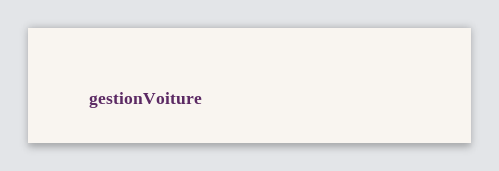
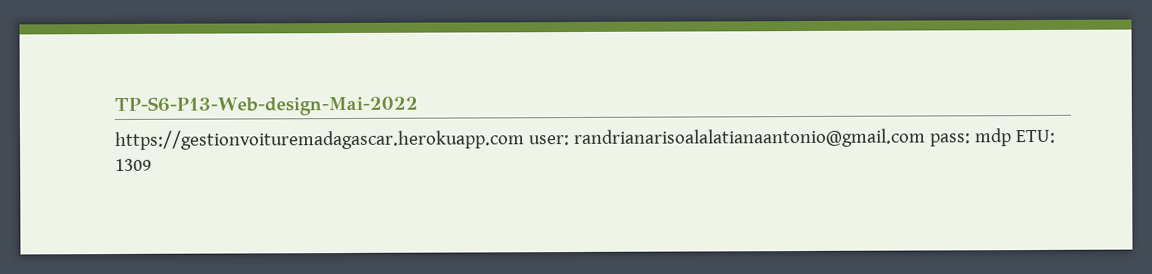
- gestionVoiture
+ TP-S6-P13-Web-design-Mai-2022
+ https://gestionvoituremadagascar.herokuapp.com user: randrianarisoalalatianaantonio@gmail.com pass: mdp ETU: 1309

